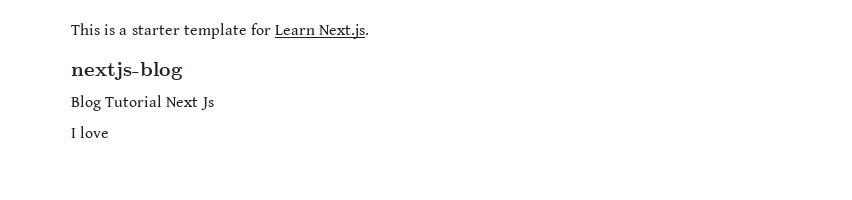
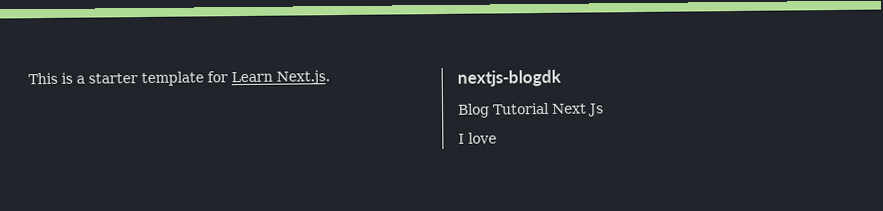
- nextjs-blog
+ nextjs-blogdk

